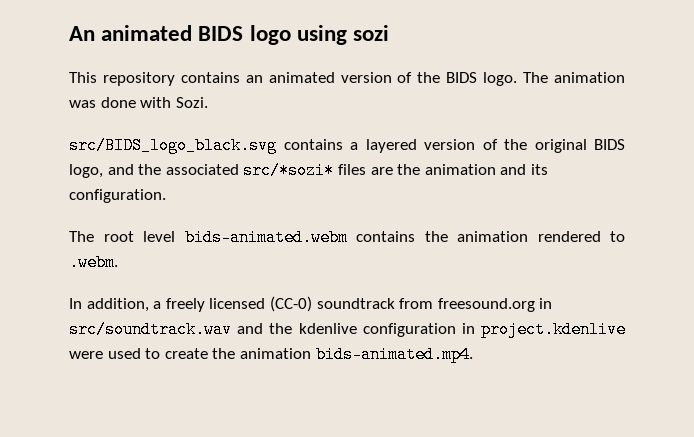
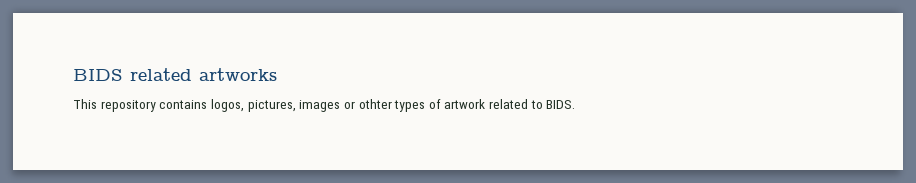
- An animated BIDS logo using sozi
- This repository contains an animated version of the BIDS logo. The animation was done with Sozi.
- src/BIDS_logo_black.svg contains a layered version of the original BIDS logo, and the associated src/*sozi* files are the animation and its configuration.
- The root level bids-animated.webm contains the animation rendered to .webm.
- In addition, a freely licensed (CC-0) soundtrack from freesound.org in src/soundtrack.wav and the kdenlive configuration in project.kdenlive were used to create the animation bids-animated.mp4.
+ BIDS related artworks
+ This repository contains logos, pictures, images or othter types of artwork related to BIDS.

